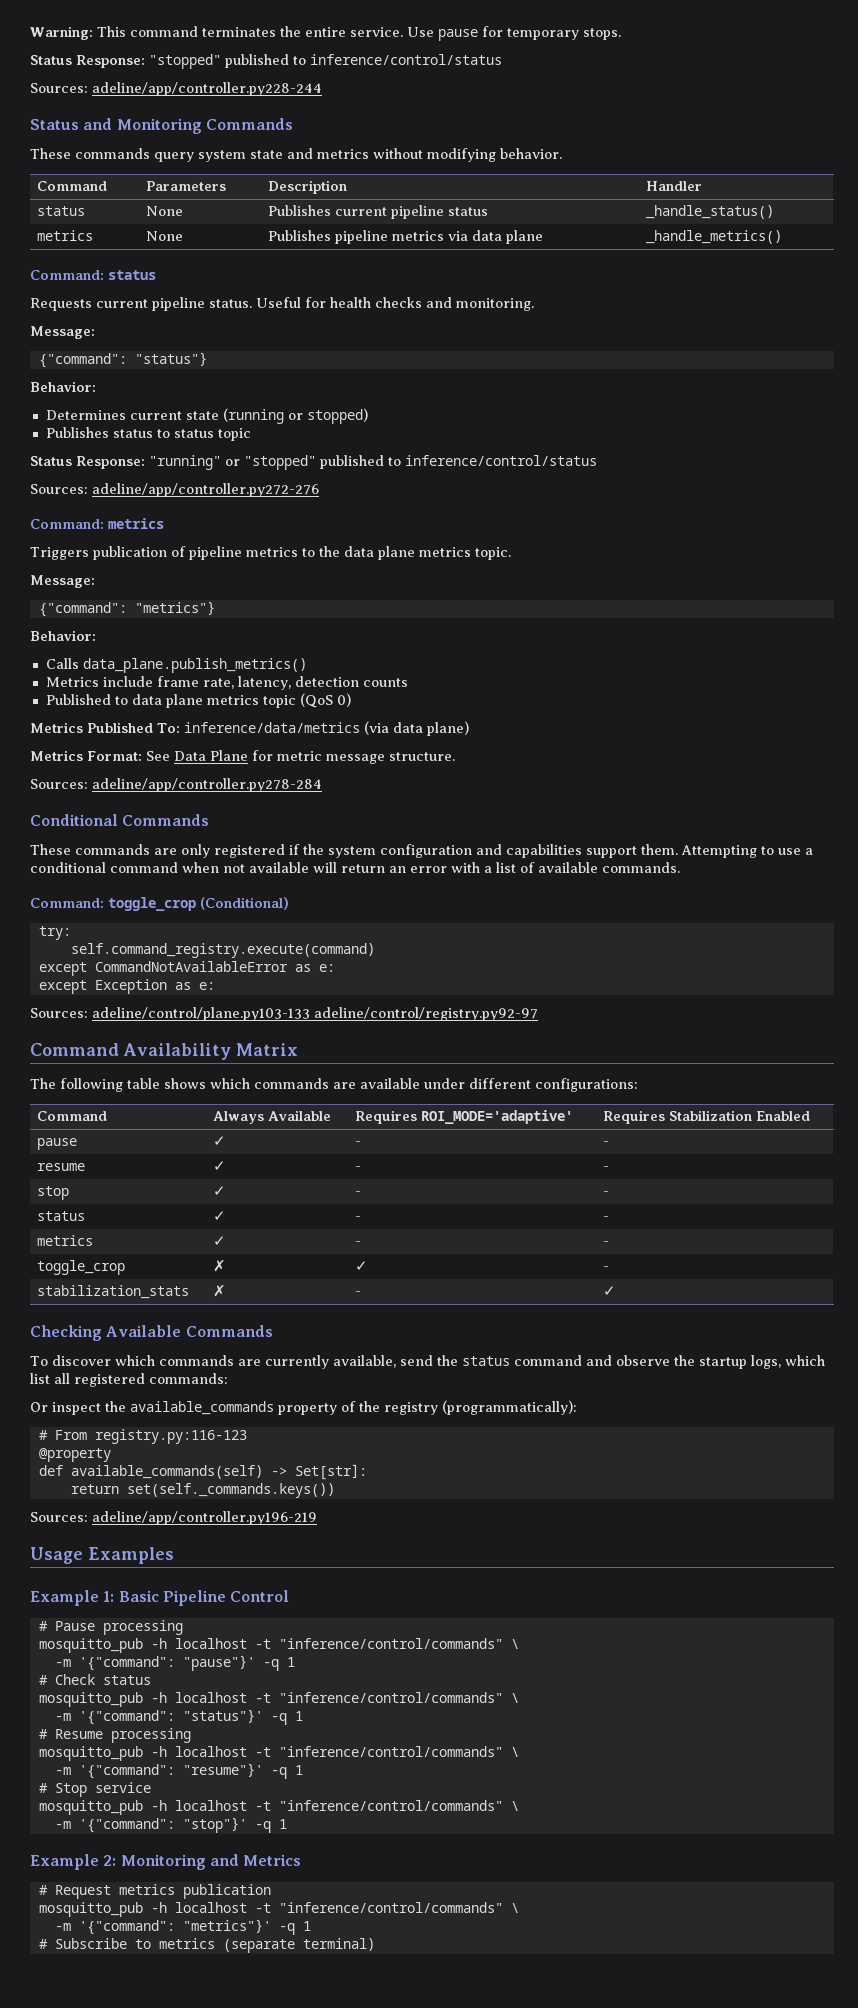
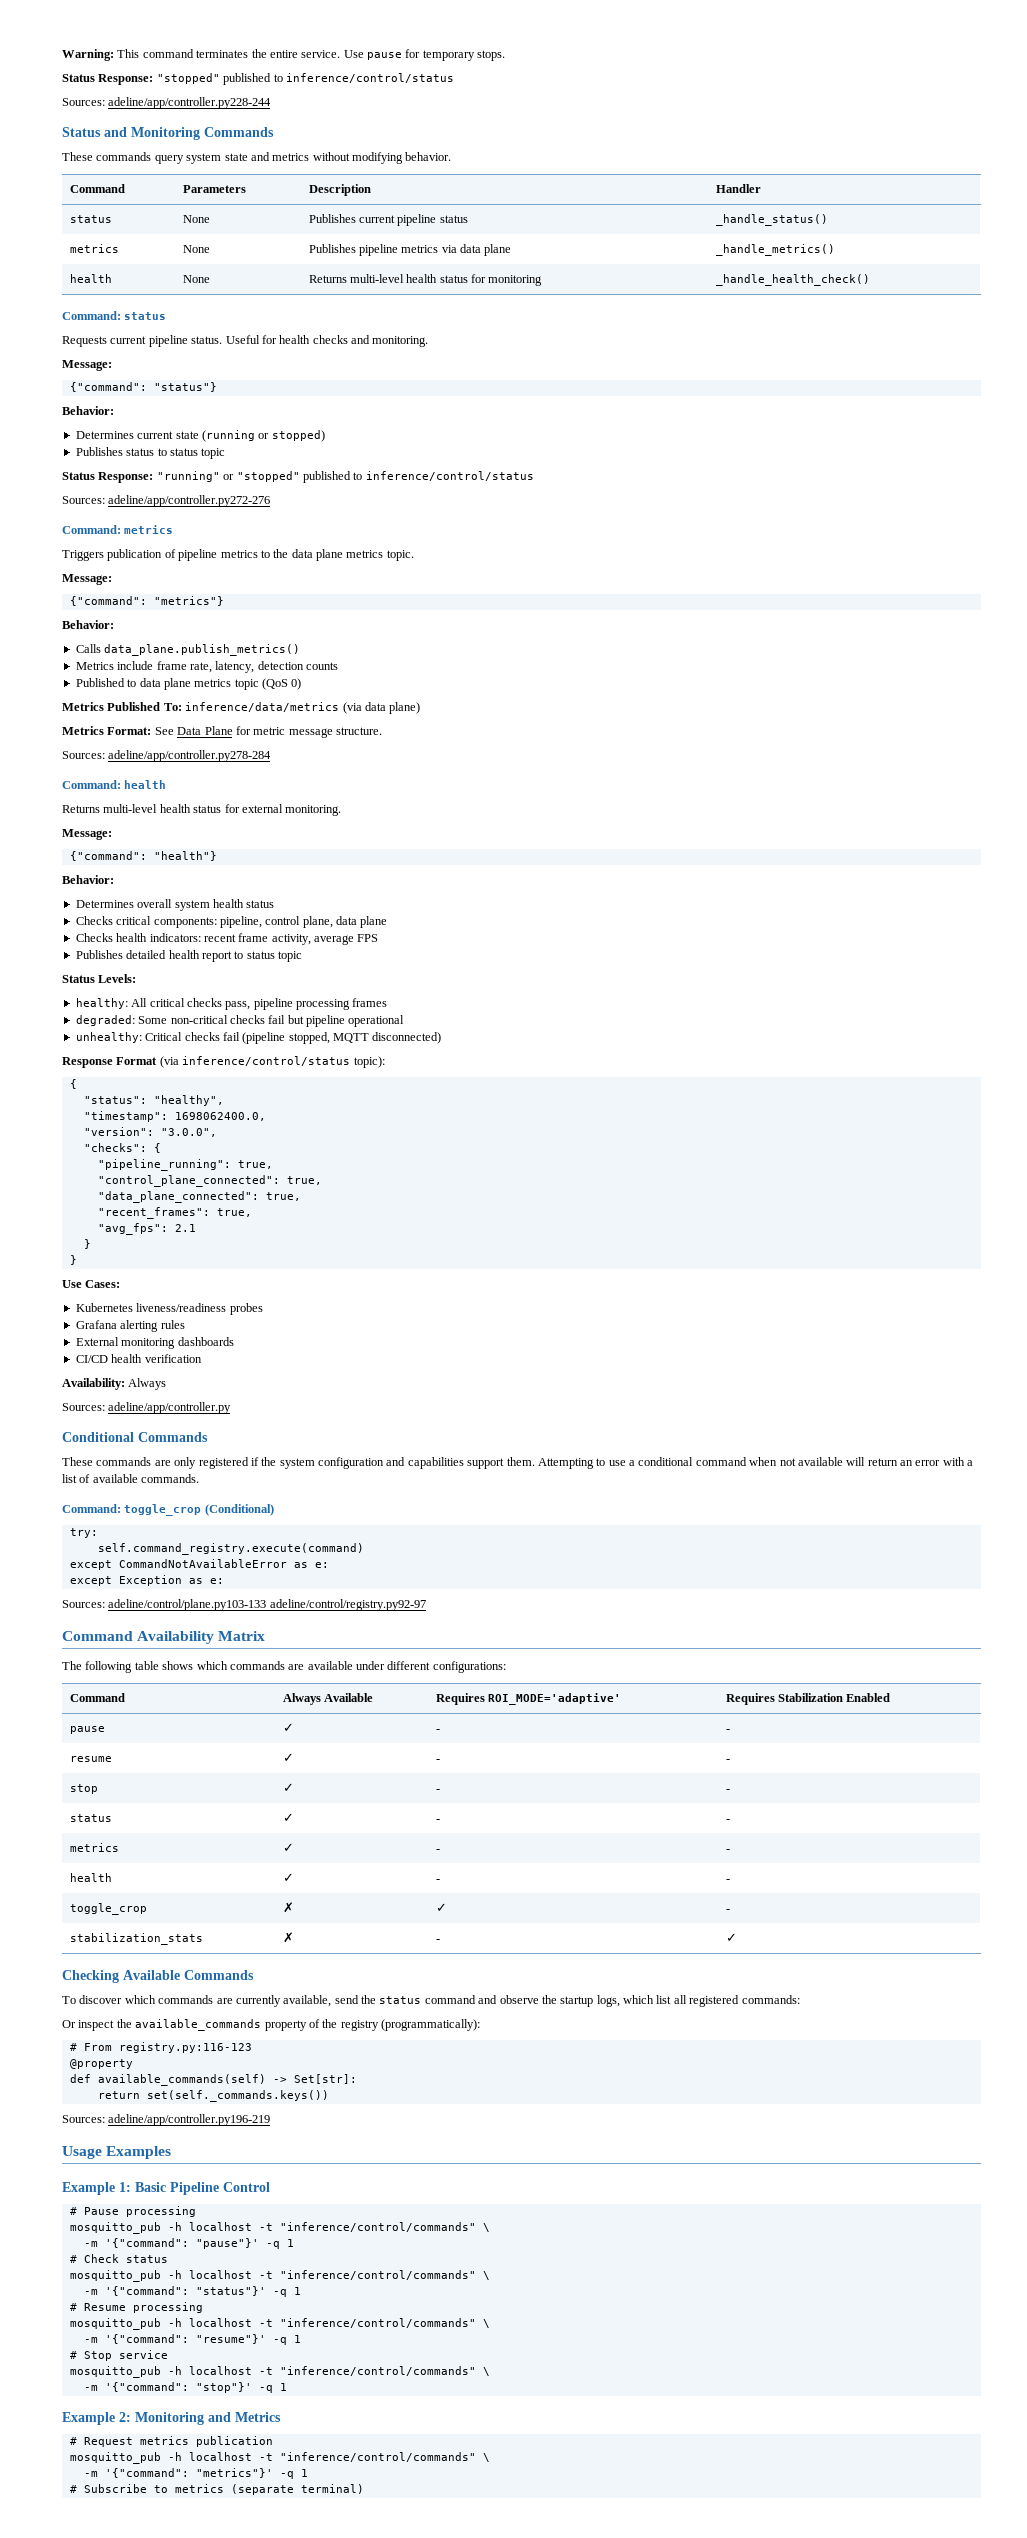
+ health | None | Returns multi-level health status for monitoring | _handle_health_check()
+ Command: health
+ Returns multi-level health status for external monitoring.
+ Message:
+ {"command": "health"}
+ Behavior:
+ Determines overall system health status
+ Checks critical components: pipeline, control plane, data plane
+ Checks health indicators: recent frame activity, average FPS
+ Publishes detailed health report to status topic
+ Status Levels:
+ healthy: All critical checks pass, pipeline processing frames
+ degraded: Some non-critical checks fail but pipeline operational
+ unhealthy: Critical checks fail (pipeline stopped, MQTT disconnected)
+ Response Format (via inference/control/status topic):
+ {
+ "status": "healthy",
+ "timestamp": 1698062400.0,
+ "version": "3.0.0",
+ "checks": {
+ "pipeline_running": true,
+ "control_plane_connected": true,
+ "data_plane_connected": true,
+ "recent_frames": true,
+ "avg_fps": 2.1
+ }
+ }
+ Use Cases:
+ Kubernetes liveness/readiness probes
+ Grafana alerting rules
+ External monitoring dashboards
+ CI/CD health verification
+ Availability: Always
+ Sources: adeline/app/controller.py
+ health | ✓ | - | -

